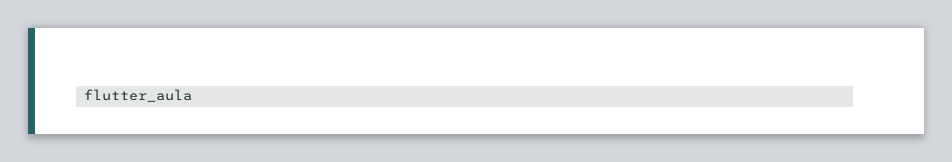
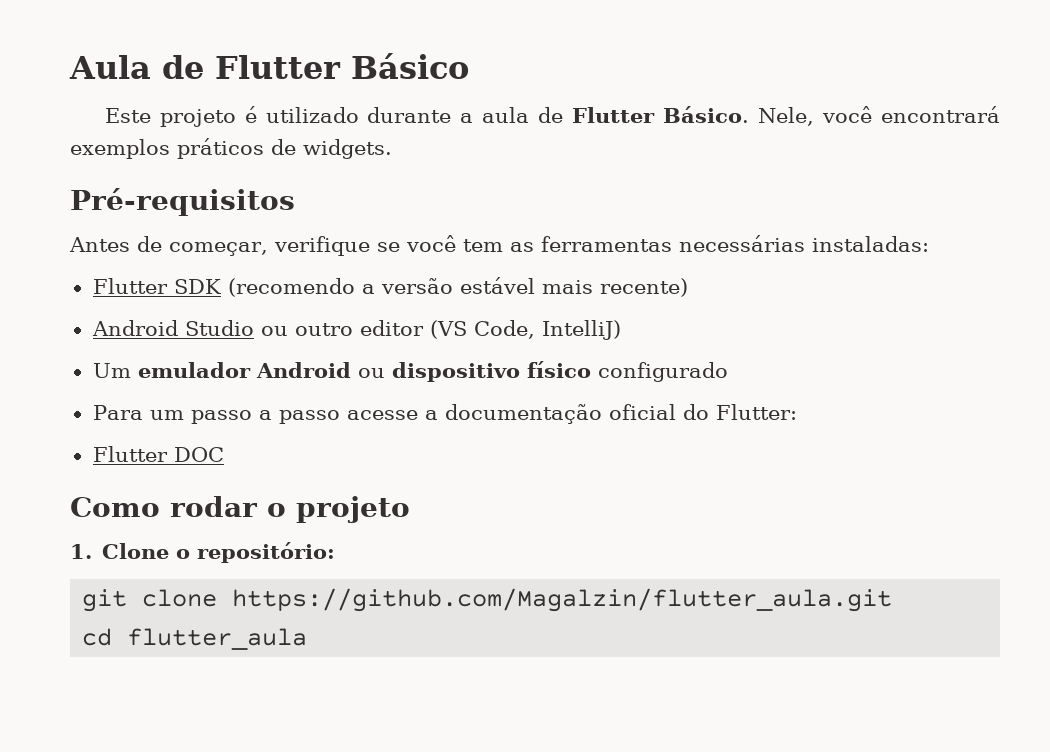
- flutter_aula
+ Aula de Flutter Básico
+ Este projeto é utilizado durante a aula de Flutter Básico. Nele, você encontrará exemplos práticos de widgets.
+ Pré-requisitos
+ Antes de começar, verifique se você tem as ferramentas necessárias instaladas:
+ Flutter SDK (recomendo a versão estável mais recente)
+ Android Studio ou outro editor (VS Code, IntelliJ)
+ Um emulador Android ou dispositivo físico configurado
+ Para um passo a passo acesse a documentação oficial do Flutter:
+ Flutter DOC
+ Como rodar o projeto
+ 1. Clone o repositório:
+ git clone https://github.com/Magalzin/flutter_aula.git
+ cd flutter_aula

